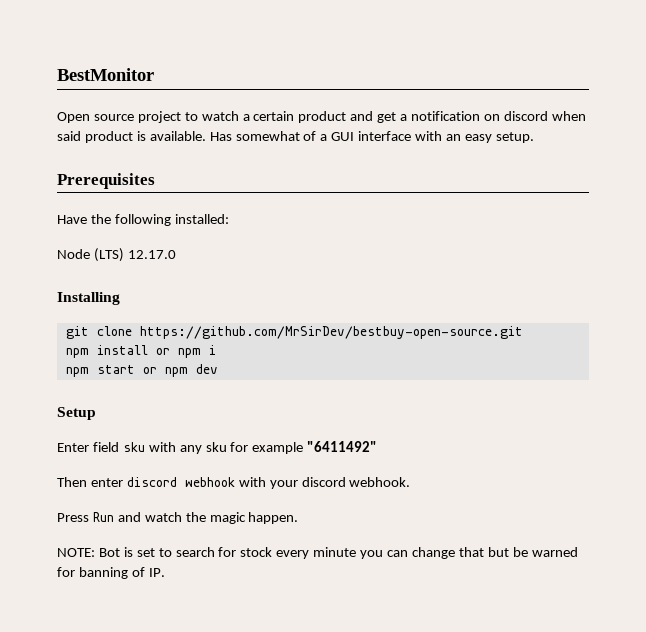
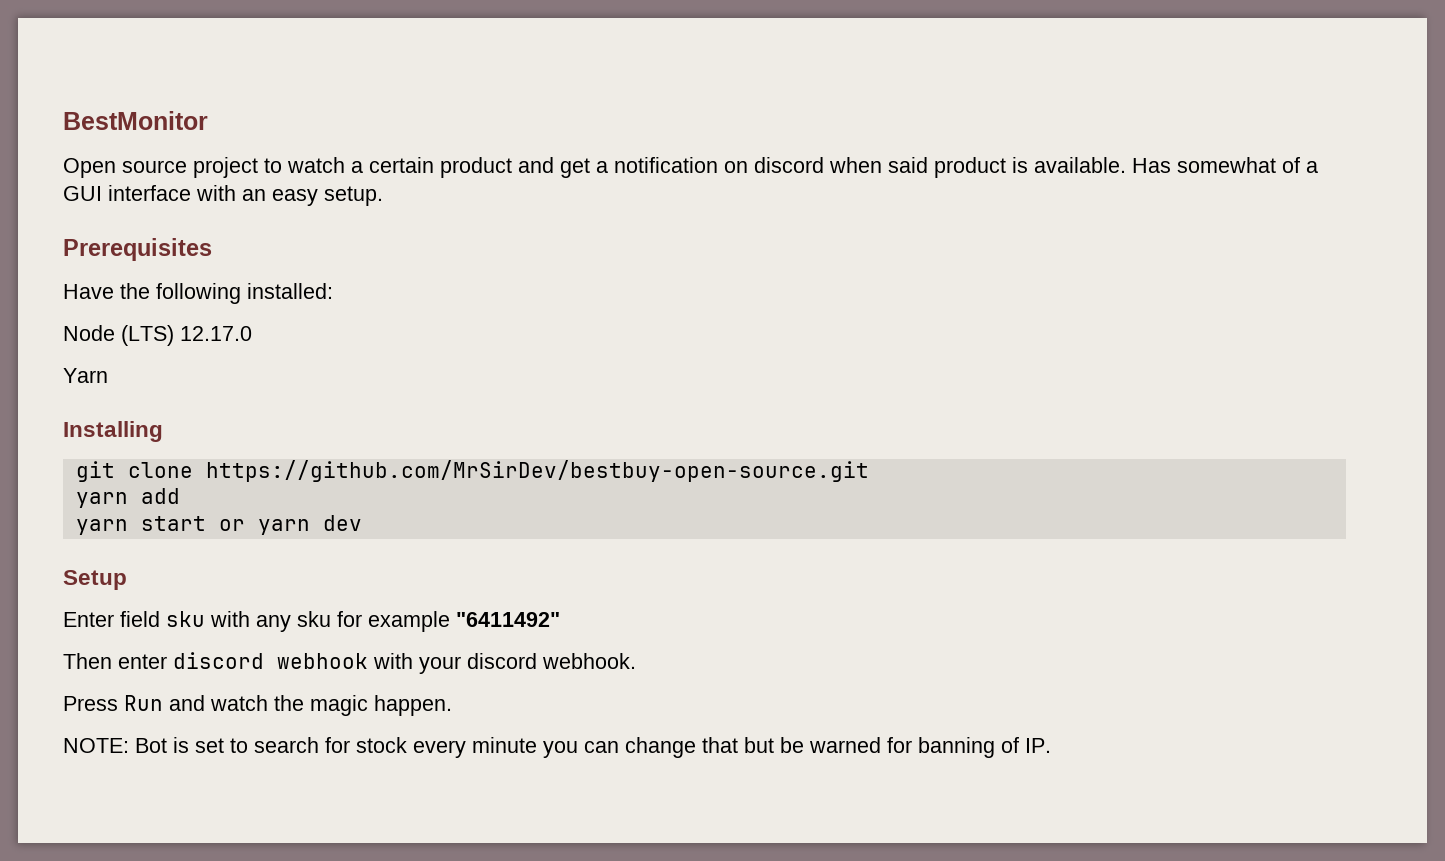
+ Yarn
- npm install or npm i
- npm start or npm dev
+ yarn add
+ yarn start or yarn dev

